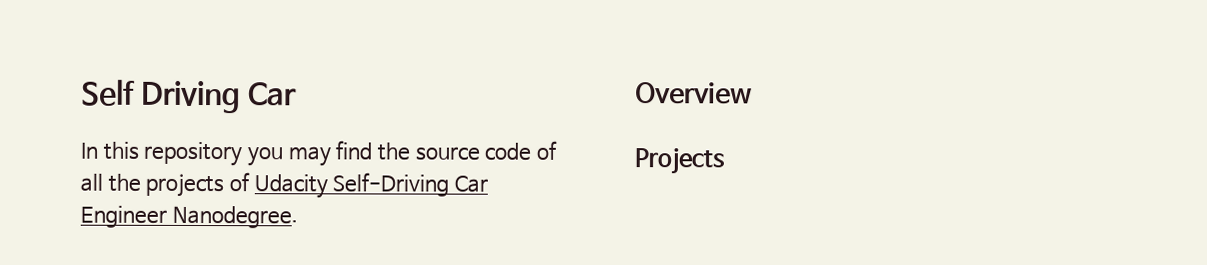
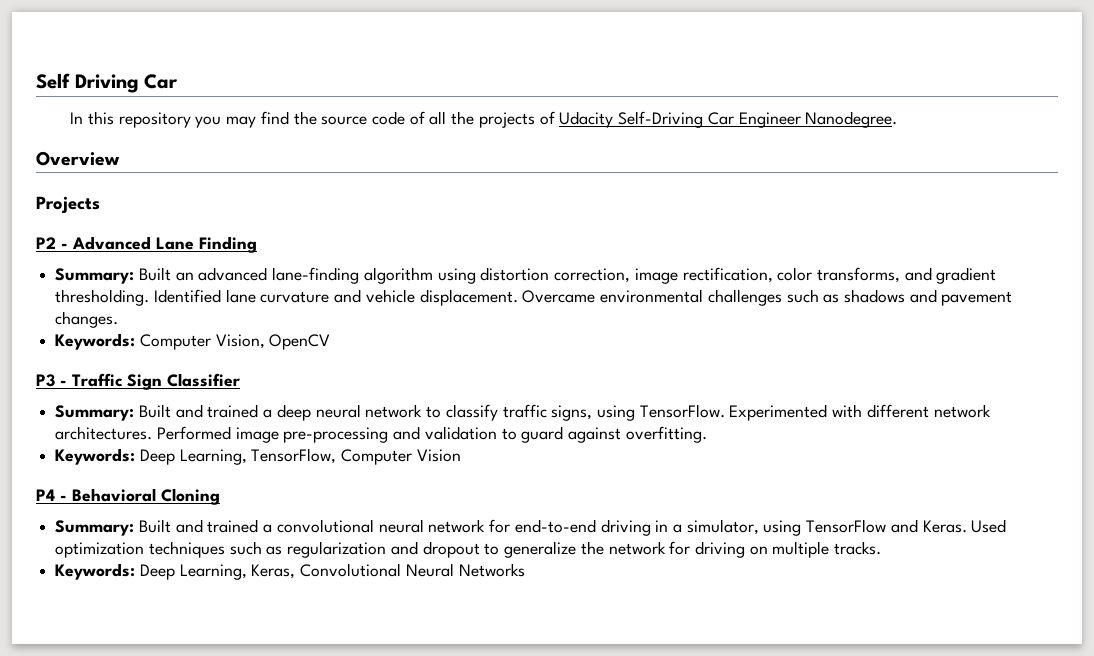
+ P2 - Advanced Lane Finding
+ Summary: Built an advanced lane-finding algorithm using distortion correction, image rectification, color transforms, and gradient thresholding. Identified lane curvature and vehicle displacement. Overcame environmental challenges such as shadows and pavement changes.
+ Keywords: Computer Vision, OpenCV
+ P3 - Traffic Sign Classifier
+ Summary: Built and trained a deep neural network to classify traffic signs, using TensorFlow. Experimented with different network architectures. Performed image pre-processing and validation to guard against overfitting.
+ Keywords: Deep Learning, TensorFlow, Computer Vision
+ P4 - Behavioral Cloning
+ Summary: Built and trained a convolutional neural network for end-to-end driving in a simulator, using TensorFlow and Keras. Used optimization techniques such as regularization and dropout to generalize the network for driving on multiple tracks.
+ Keywords: Deep Learning, Keras, Convolutional Neural Networks

